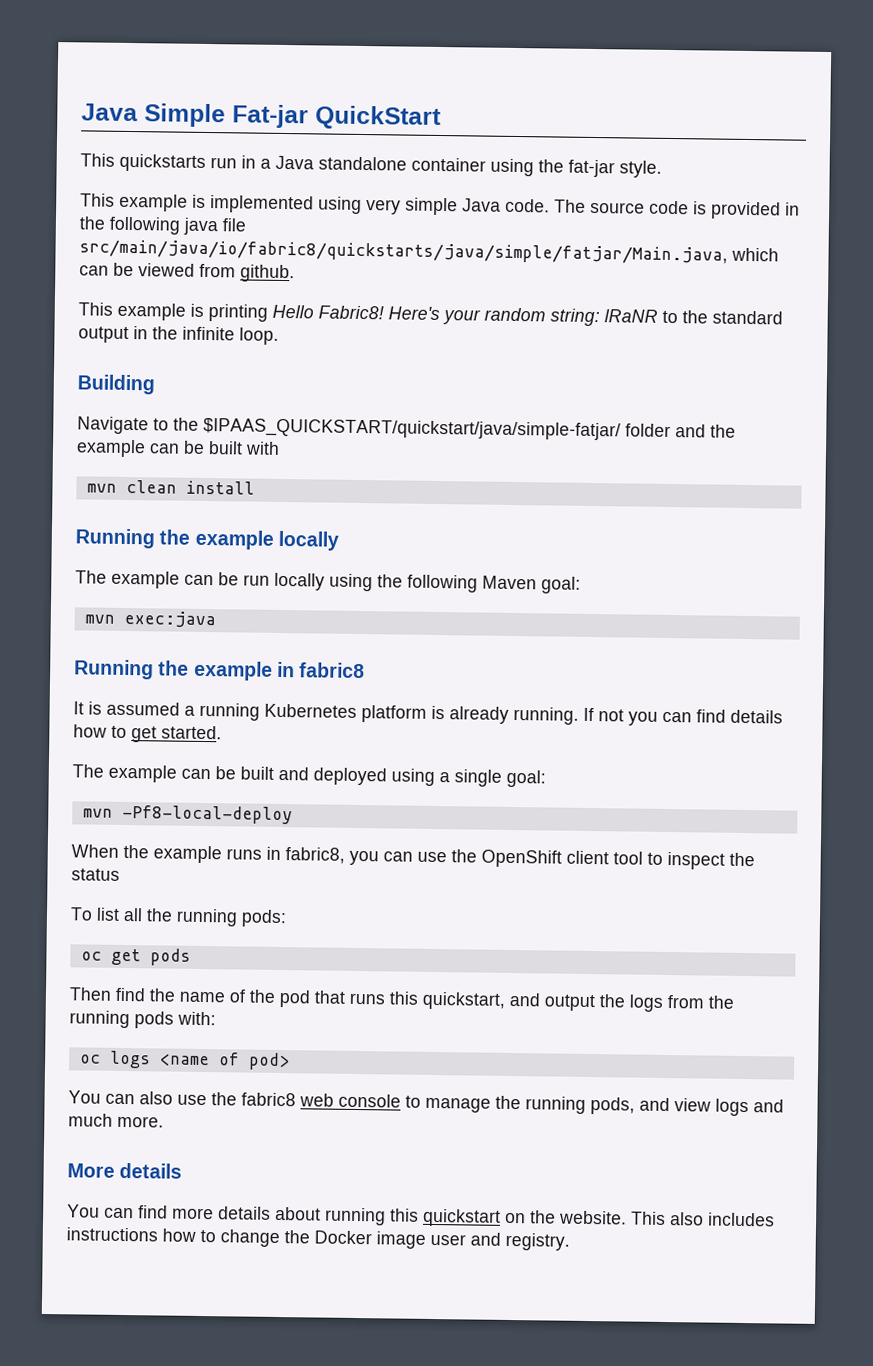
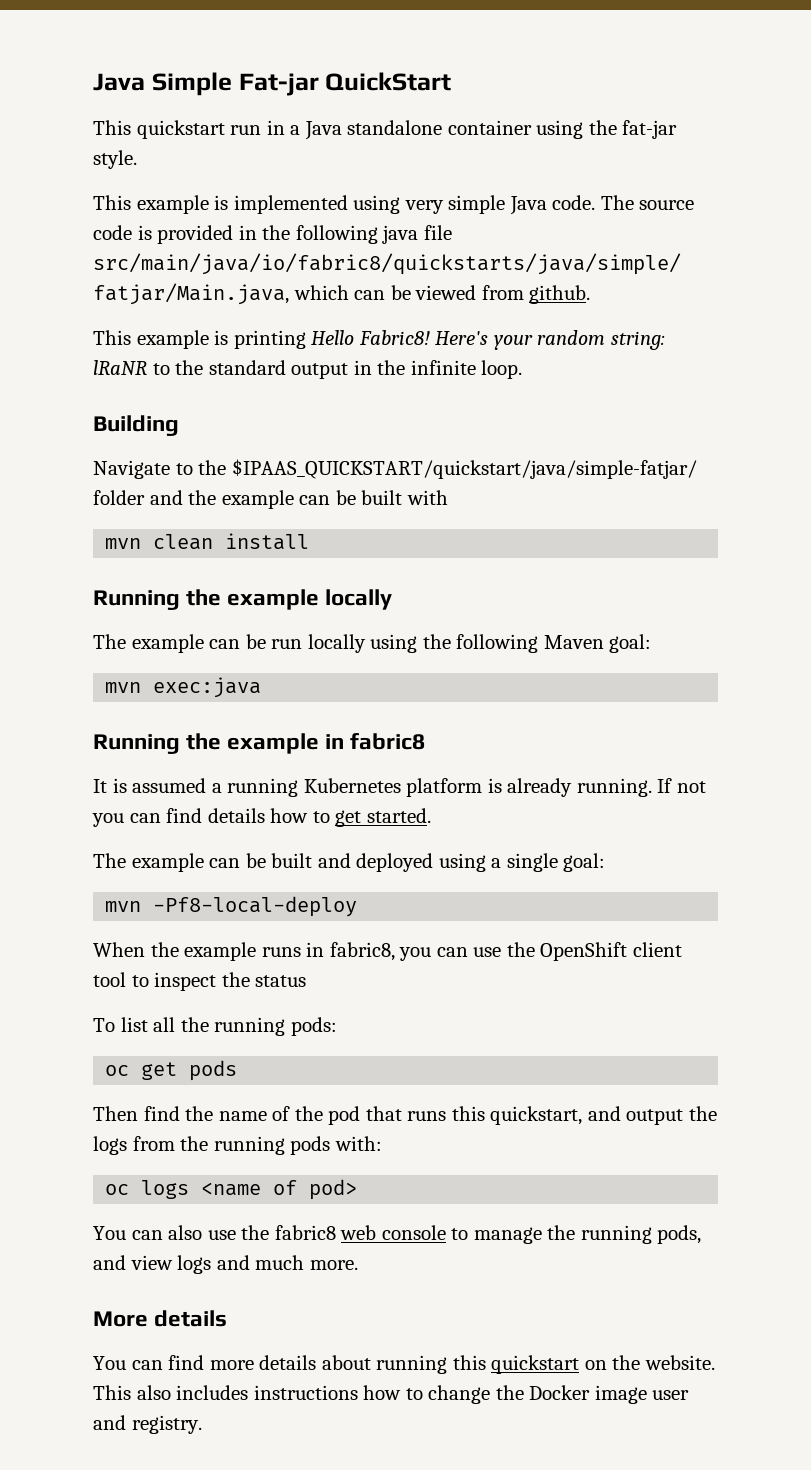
- This quickstarts run in a Java standalone container using the fat-jar style.
+ This quickstart run in a Java standalone container using the fat-jar style.

